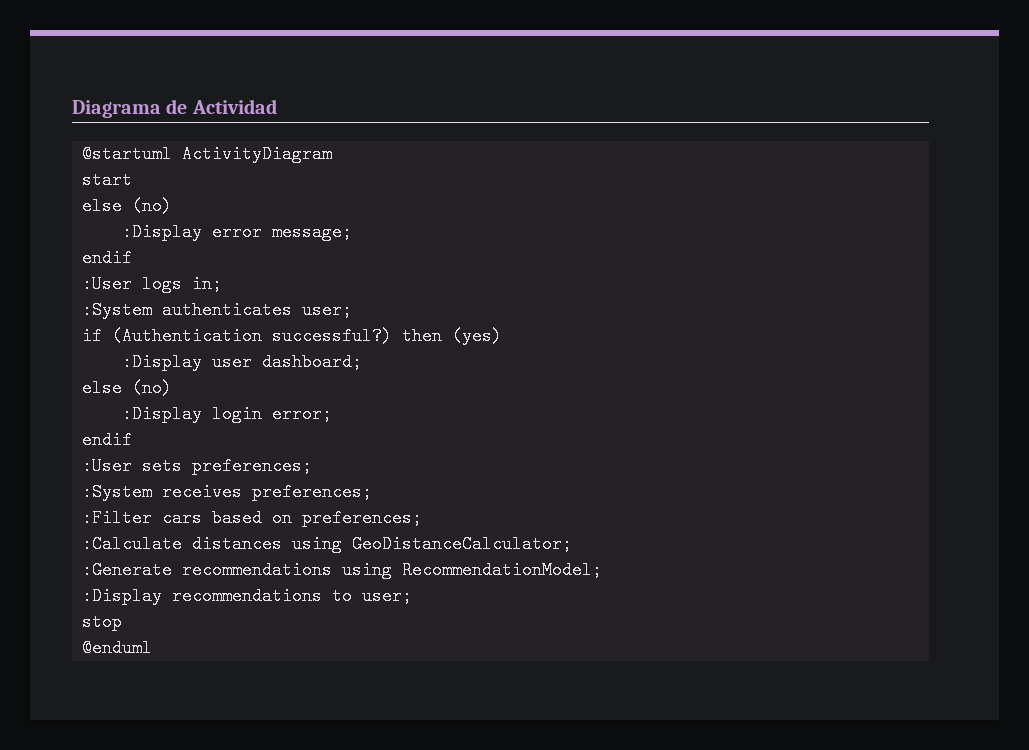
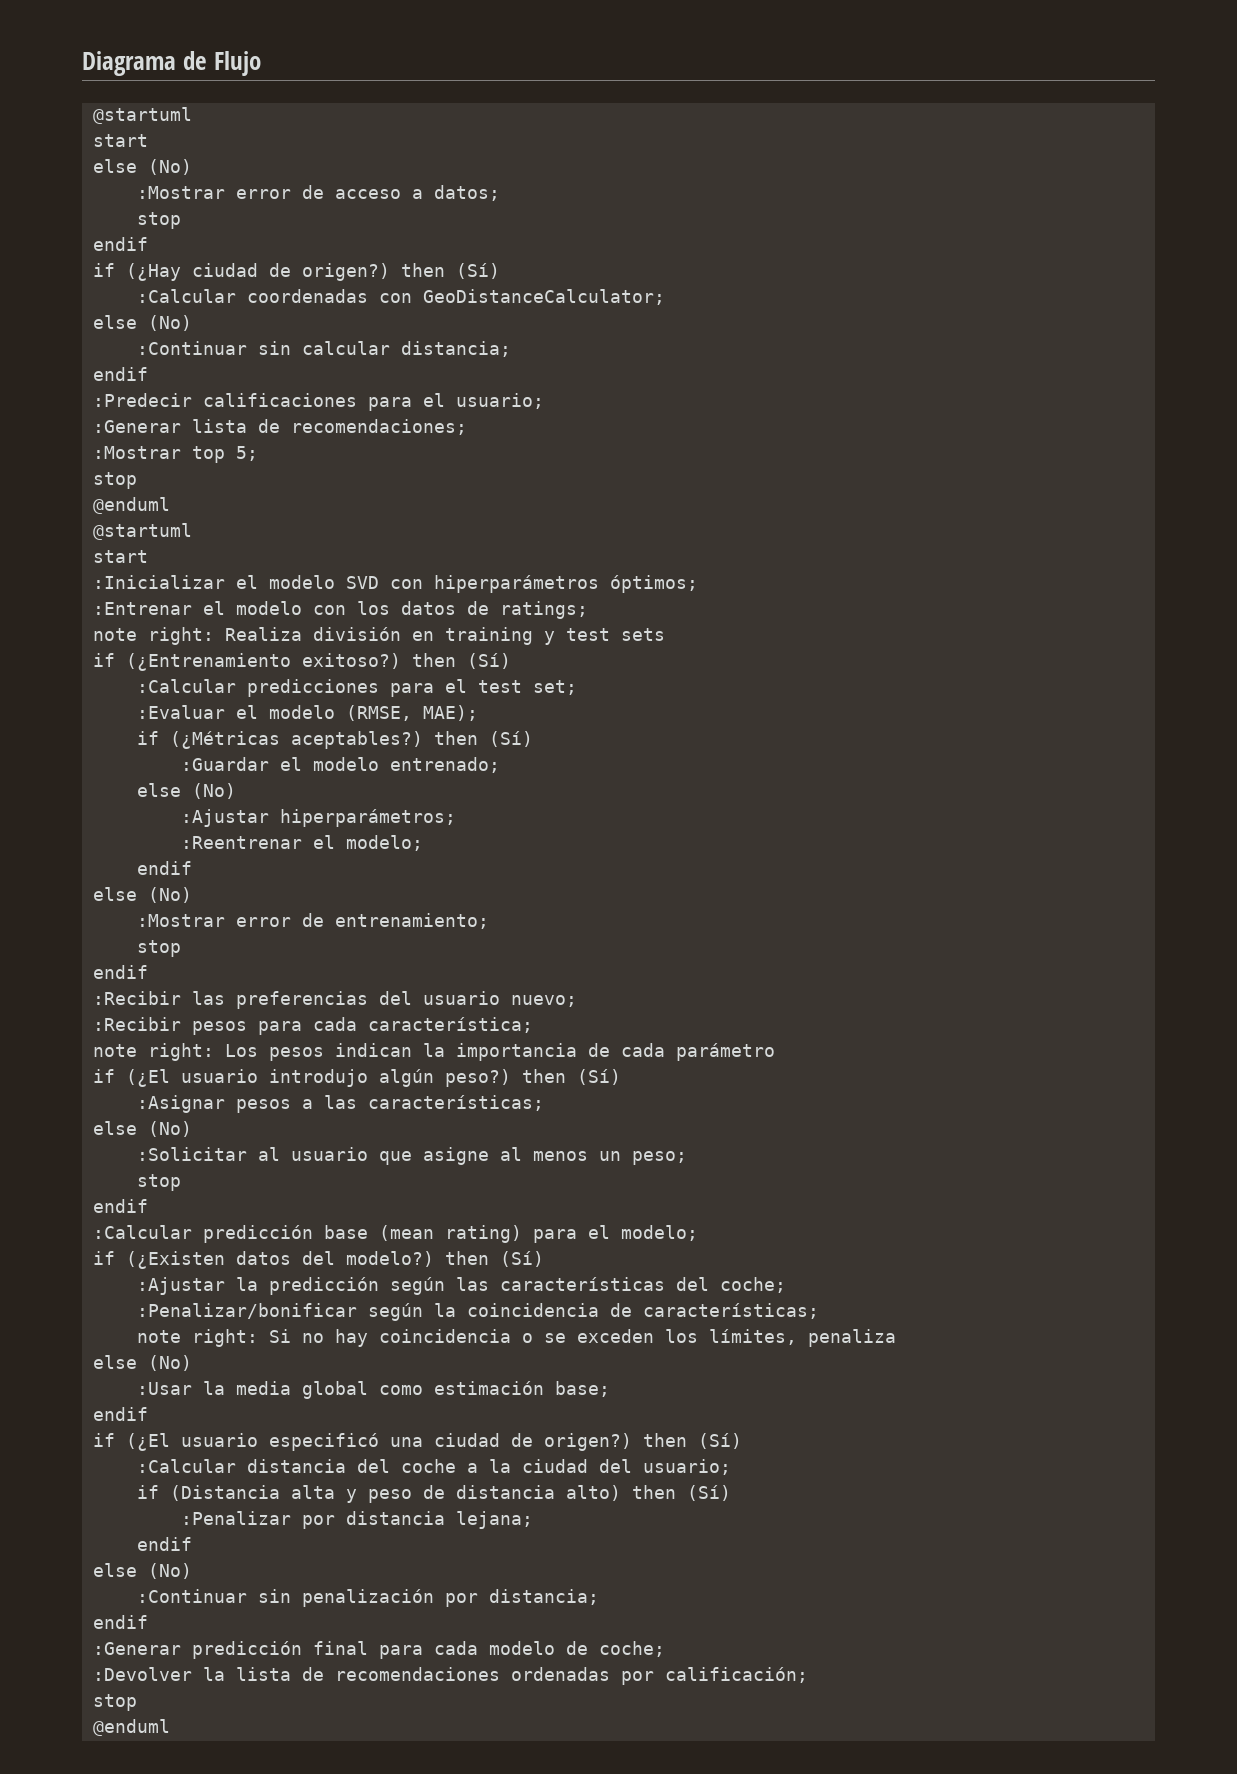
- Diagrama de Actividad
- @startuml ActivityDiagram
+ Diagrama de Flujo
+ @startuml
  start
- else (no)
- :Display error message;
+ else (No)
+ :Mostrar error de acceso a datos;
+ stop
  endif
- :User logs in;
- :System authenticates user;
- if (Authentication successful?) then (yes)
- :Display user dashboard;
- else (no)
- :Display login error;
+ if (¿Hay ciudad de origen?) then (Sí)
+ :Calcular coordenadas con GeoDistanceCalculator;
+ else (No)
+ :Continuar sin calcular distancia;
  endif
- :User sets preferences;
- :System receives preferences;
- :Filter cars based on preferences;
- :Calculate distances using GeoDistanceCalculator;
- :Generate recommendations using RecommendationModel;
- :Display recommendations to user;
+ :Predecir calificaciones para el usuario;
+ :Generar lista de recomendaciones;
+ :Mostrar top 5;
+ stop
+ @enduml
+ @startuml
+ start
+ :Inicializar el modelo SVD con hiperparámetros óptimos;
+ :Entrenar el modelo con los datos de ratings;
+ note right: Realiza división en training y test sets
+ if (¿Entrenamiento exitoso?) then (Sí)
+ :Calcular predicciones para el test set;
+ :Evaluar el modelo (RMSE, MAE);
+ if (¿Métricas aceptables?) then (Sí)
+ :Guardar el modelo entrenado;
+ else (No)
+ :Ajustar hiperparámetros;
+ :Reentrenar el modelo;
+ endif
+ else (No)
+ :Mostrar error de entrenamiento;
+ stop
+ endif
+ :Recibir las preferencias del usuario nuevo;
+ :Recibir pesos para cada característica;
+ note right: Los pesos indican la importancia de cada parámetro
+ if (¿El usuario introdujo algún peso?) then (Sí)
+ :Asignar pesos a las características;
+ else (No)
+ :Solicitar al usuario que asigne al menos un peso;
+ stop
+ endif
+ :Calcular predicción base (mean rating) para el modelo;
+ if (¿Existen datos del modelo?) then (Sí)
+ :Ajustar la predicción según las características del coche;
+ :Penalizar/bonificar según la coincidencia de características;
+ note right: Si no hay coincidencia o se exceden los límites, penaliza
+ else (No)
+ :Usar la media global como estimación base;
+ endif
+ if (¿El usuario especificó una ciudad de origen?) then (Sí)
+ :Calcular distancia del coche a la ciudad del usuario;
+ if (Distancia alta y peso de distancia alto) then (Sí)
+ :Penalizar por distancia lejana;
+ endif
+ else (No)
+ :Continuar sin penalización por distancia;
+ endif
+ :Generar predicción final para cada modelo de coche;
+ :Devolver la lista de recomendaciones ordenadas por calificación;

